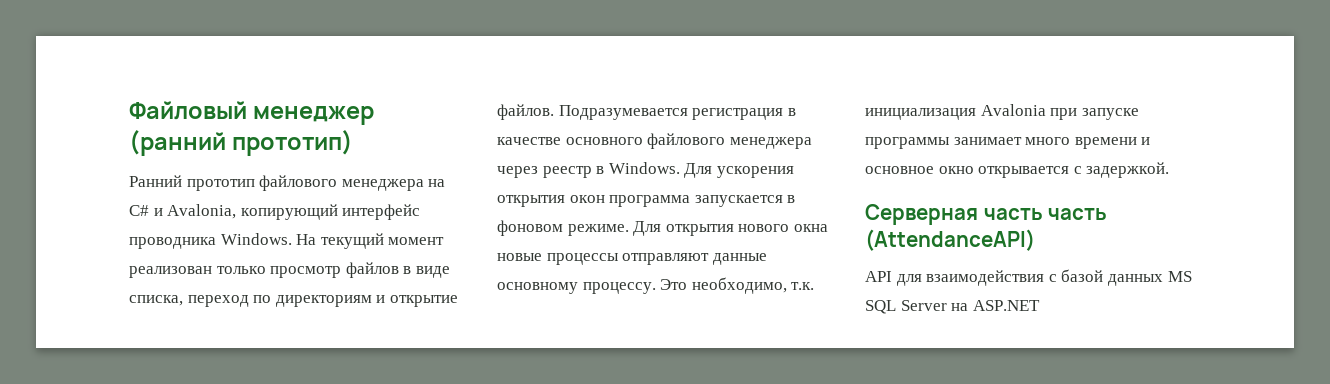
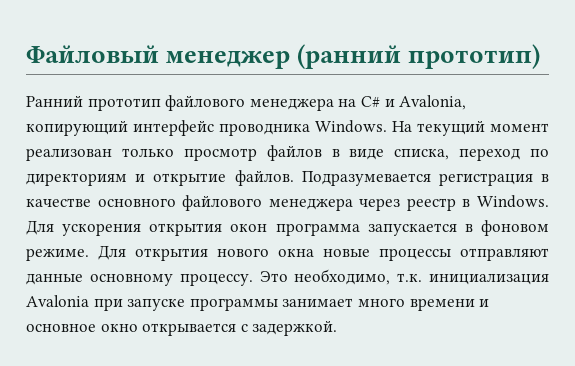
- Серверная часть часть (AttendanceAPI)
- API для взаимодействия с базой данных MS SQL Server на ASP.NET

